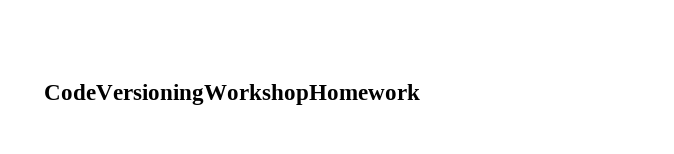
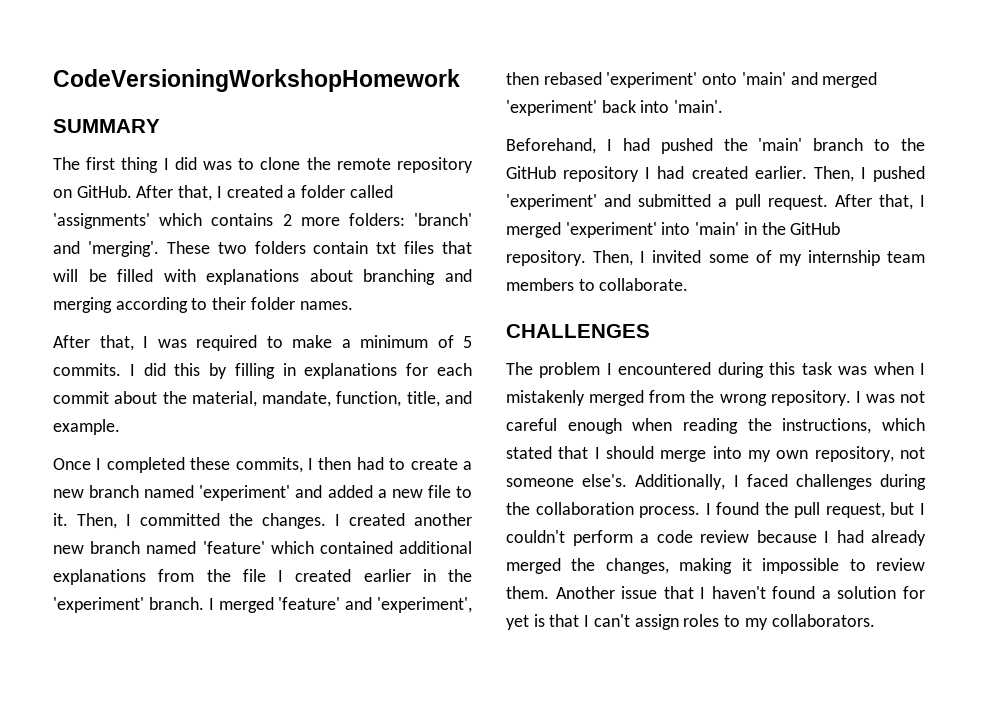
+ SUMMARY
+ The first thing I did was to clone the remote repository on GitHub. After that, I created a folder called 'assignments' which contains 2 more folders: 'branch' and 'merging'. These two folders contain txt files that will be filled with explanations about branching and merging according to their folder names.
+ After that, I was required to make a minimum of 5 commits. I did this by filling in explanations for each commit about the material, mandate, function, title, and example.
+ Once I completed these commits, I then had to create a new branch named 'experiment' and added a new file to it. Then, I committed the changes. I created another new branch named 'feature' which contained additional explanations from the file I created earlier in the 'experiment' branch. I merged 'feature' and 'experiment', then rebased 'experiment' onto 'main' and merged 'experiment' back into 'main'.
+ Beforehand, I had pushed the 'main' branch to the GitHub repository I had created earlier. Then, I pushed 'experiment' and submitted a pull request. After that, I merged 'experiment' into 'main' in the GitHub repository. Then, I invited some of my internship team members to collaborate.
+ CHALLENGES
+ The problem I encountered during this task was when I mistakenly merged from the wrong repository. I was not careful enough when reading the instructions, which stated that I should merge into my own repository, not someone else's. Additionally, I faced challenges during the collaboration process. I found the pull request, but I couldn't perform a code review because I had already merged the changes, making it impossible to review them. Another issue that I haven't found a solution for yet is that I can't assign roles to my collaborators.

